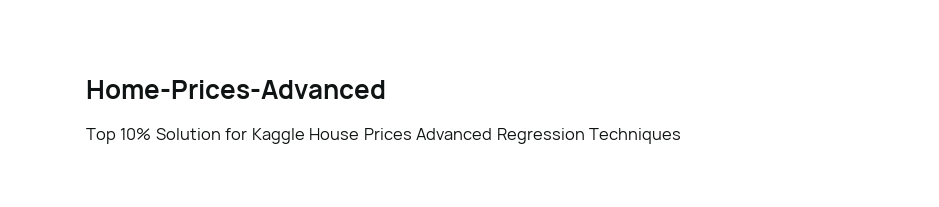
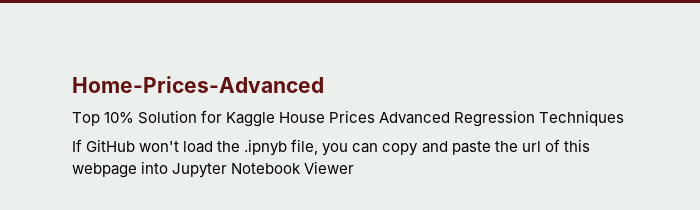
+ If GitHub won't load the .ipnyb file, you can copy and paste the url of this webpage into Jupyter Notebook Viewer

